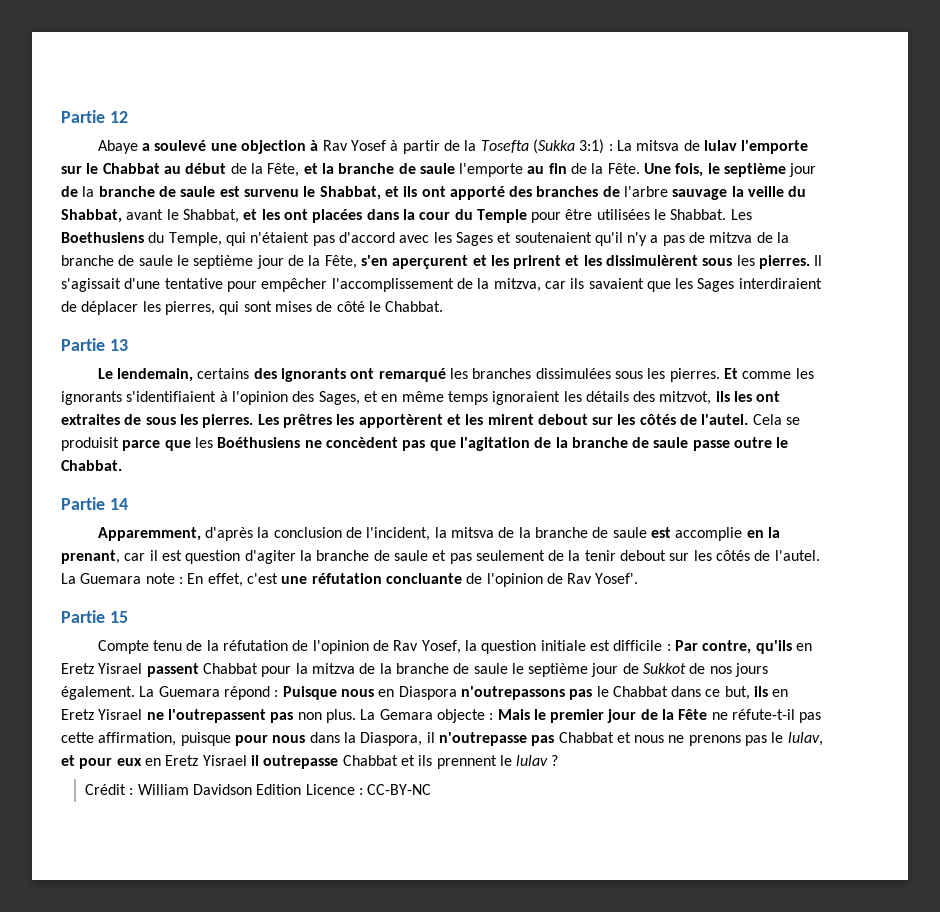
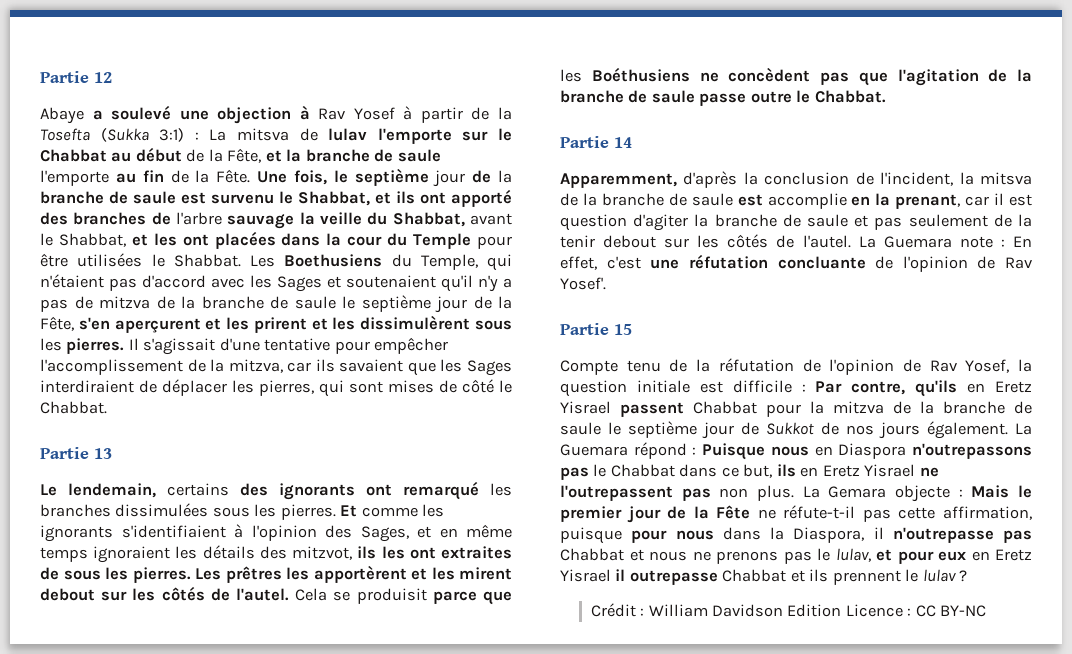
- Crédit : William Davidson Edition Licence : CC-BY-NC
+ Crédit : William Davidson Edition Licence : CC BY-NC

